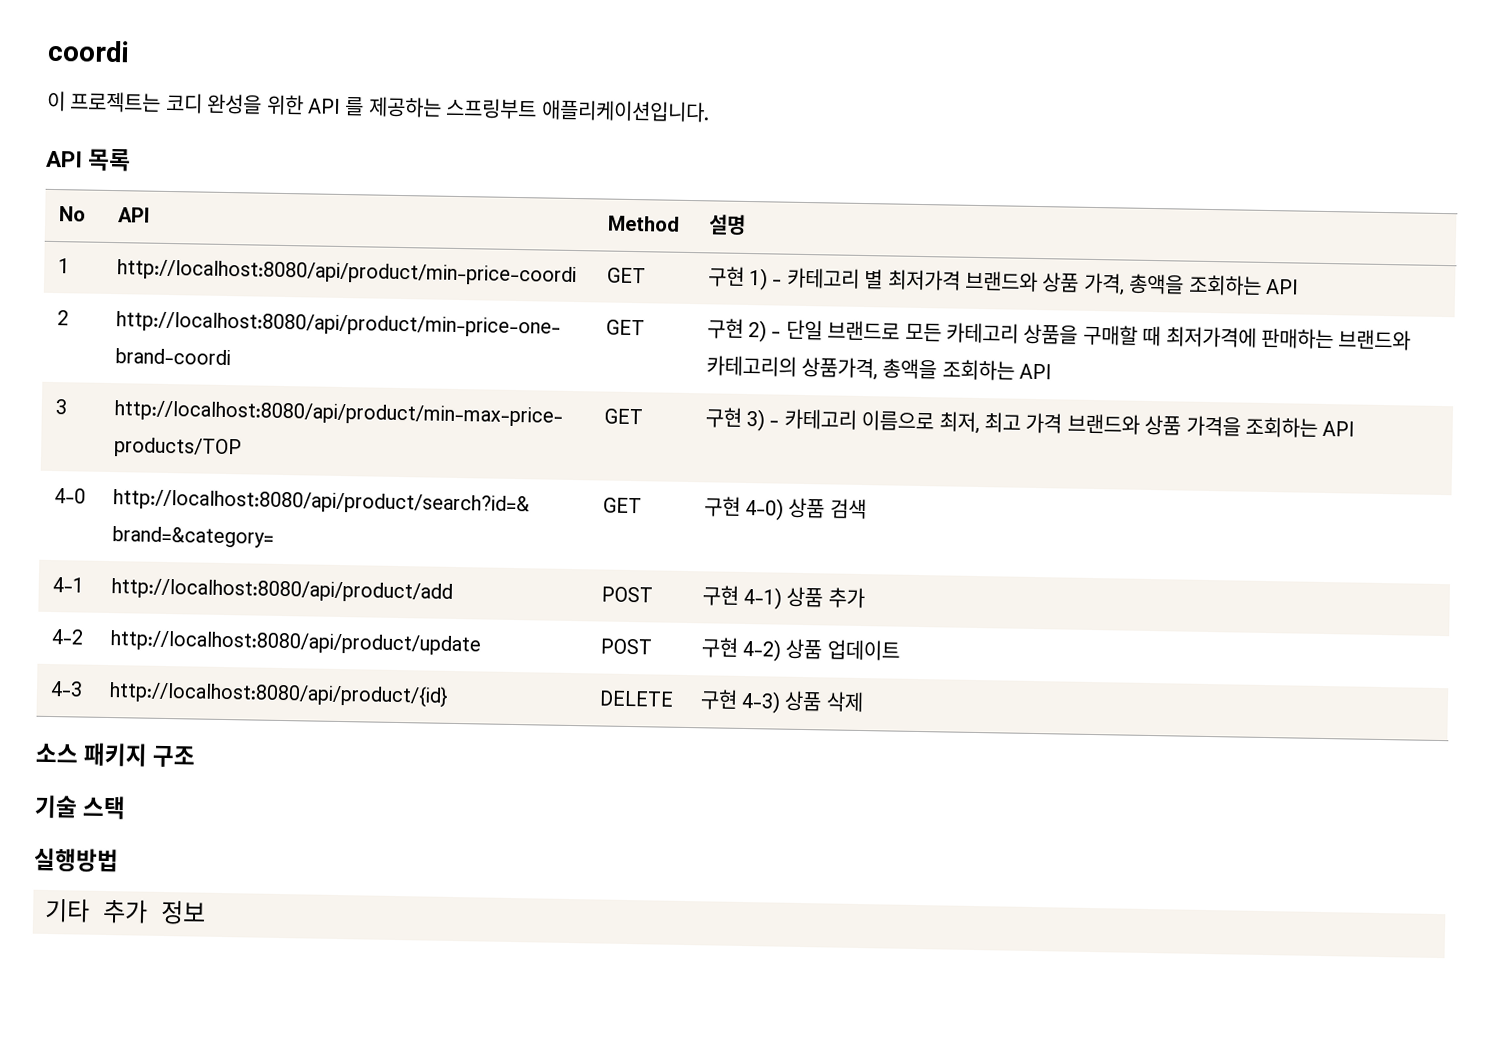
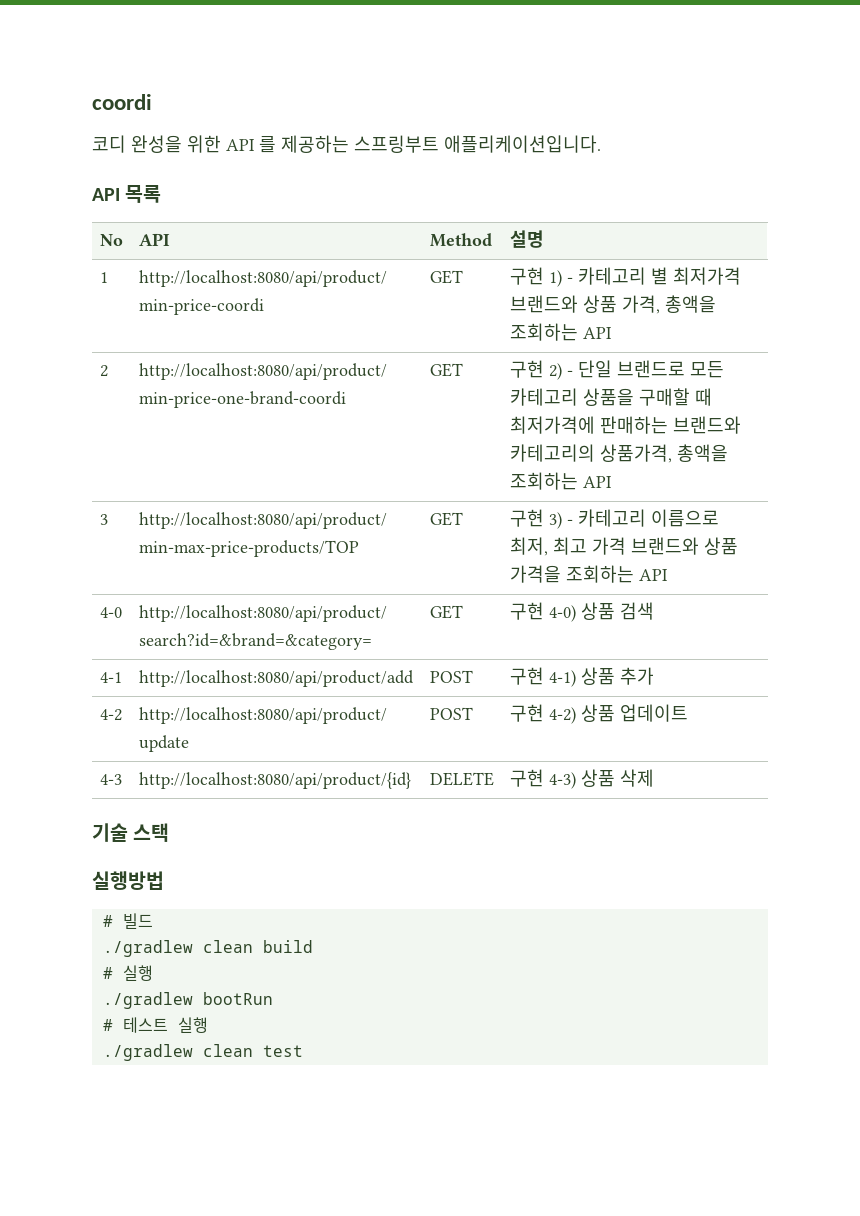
- 이 프로젝트는 코디 완성을 위한 API 를 제공하는 스프링부트 애플리케이션입니다.
+ 코디 완성을 위한 API 를 제공하는 스프링부트 애플리케이션입니다.
- 소스 패키지 구조
- 기타 추가 정보
+ # 빌드
+ ./gradlew clean build
+ # 실행
+ ./gradlew bootRun
+ # 테스트 실행
+ ./gradlew clean test

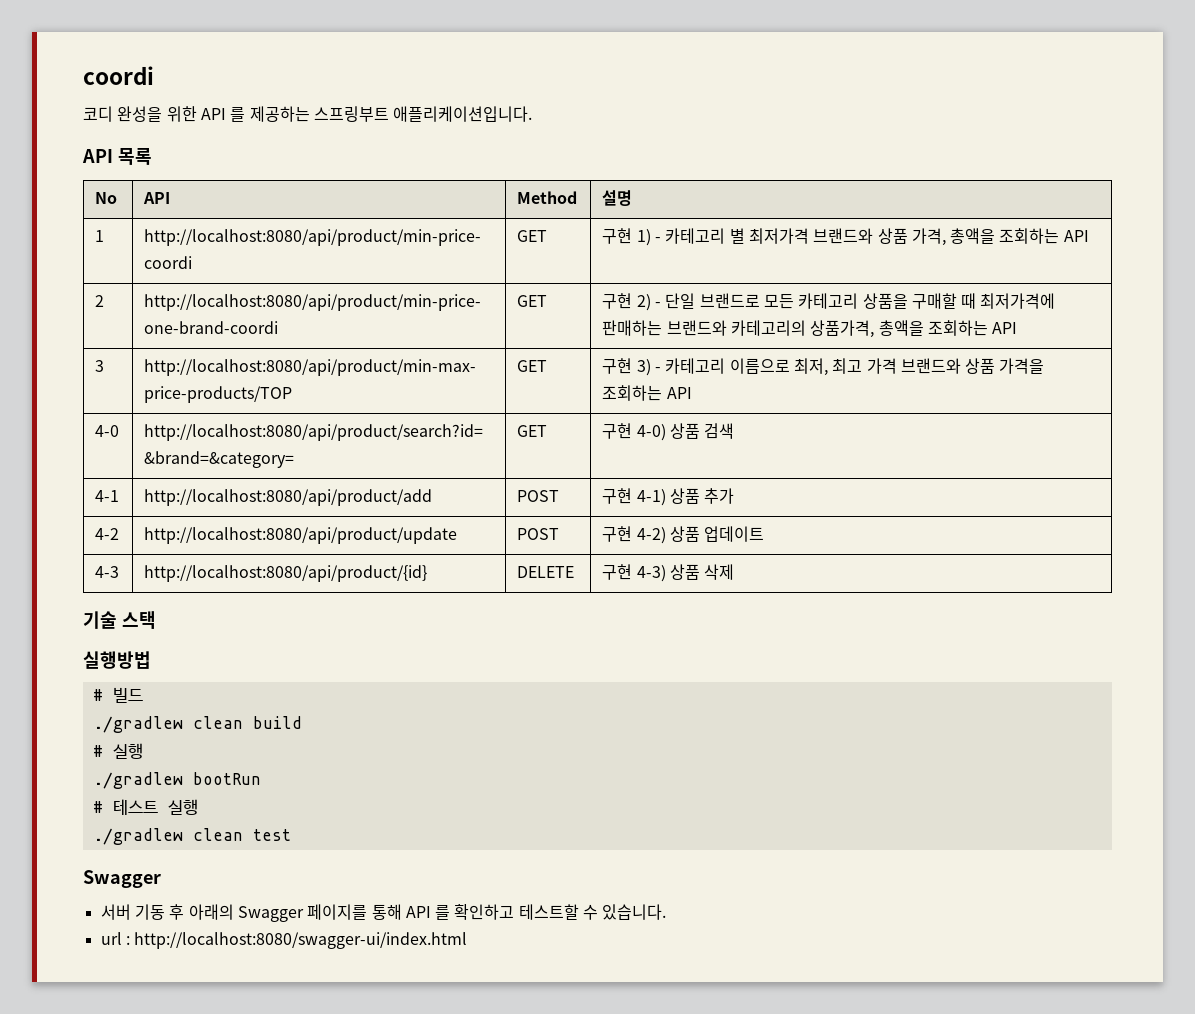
  ./gradlew clean test
+ Swagger
+ 서버 기동 후 아래의 Swagger 페이지를 통해 API 를 확인하고 테스트할 수 있습니다.
+ url : http://localhost:8080/swagger-ui/index.html

